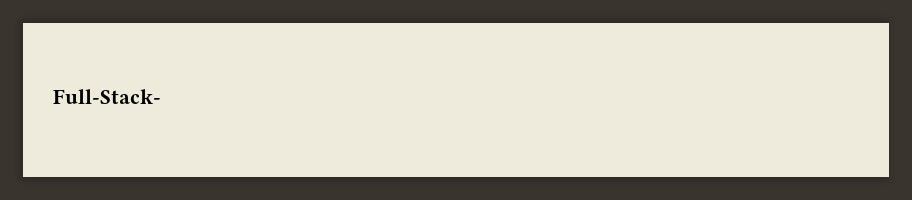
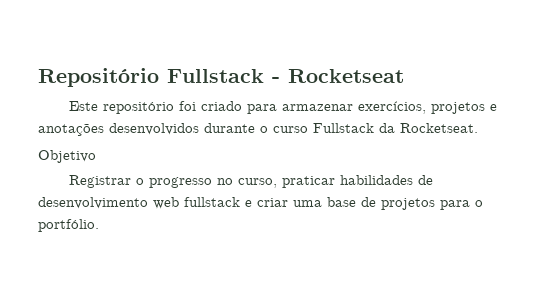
- Full-Stack-
+ Repositório Fullstack - Rocketseat
+ Este repositório foi criado para armazenar exercícios, projetos e anotações desenvolvidos durante o curso Fullstack da Rocketseat.
+ Objetivo
+ Registrar o progresso no curso, praticar habilidades de desenvolvimento web fullstack e criar uma base de projetos para o portfólio.

